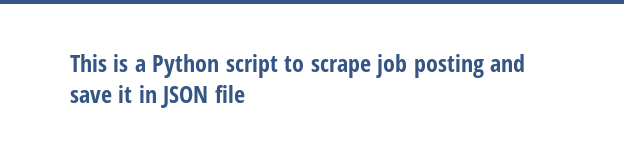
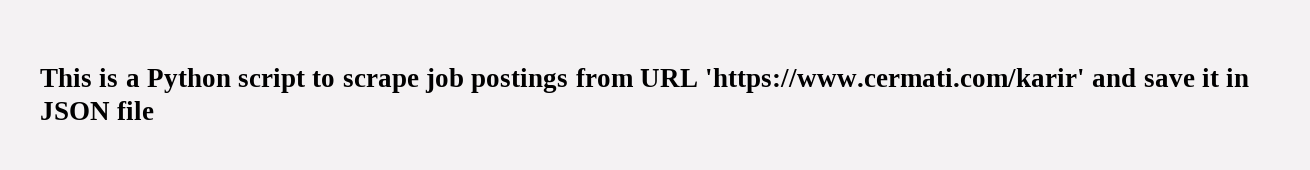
- This is a Python script to scrape job posting and save it in JSON file
+ This is a Python script to scrape job postings from URL 'https://www.cermati.com/karir' and save it in JSON file

